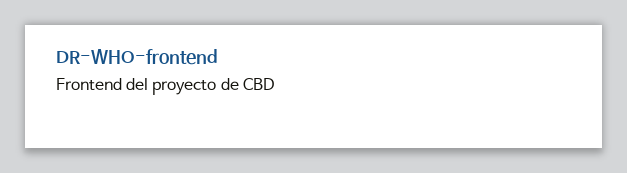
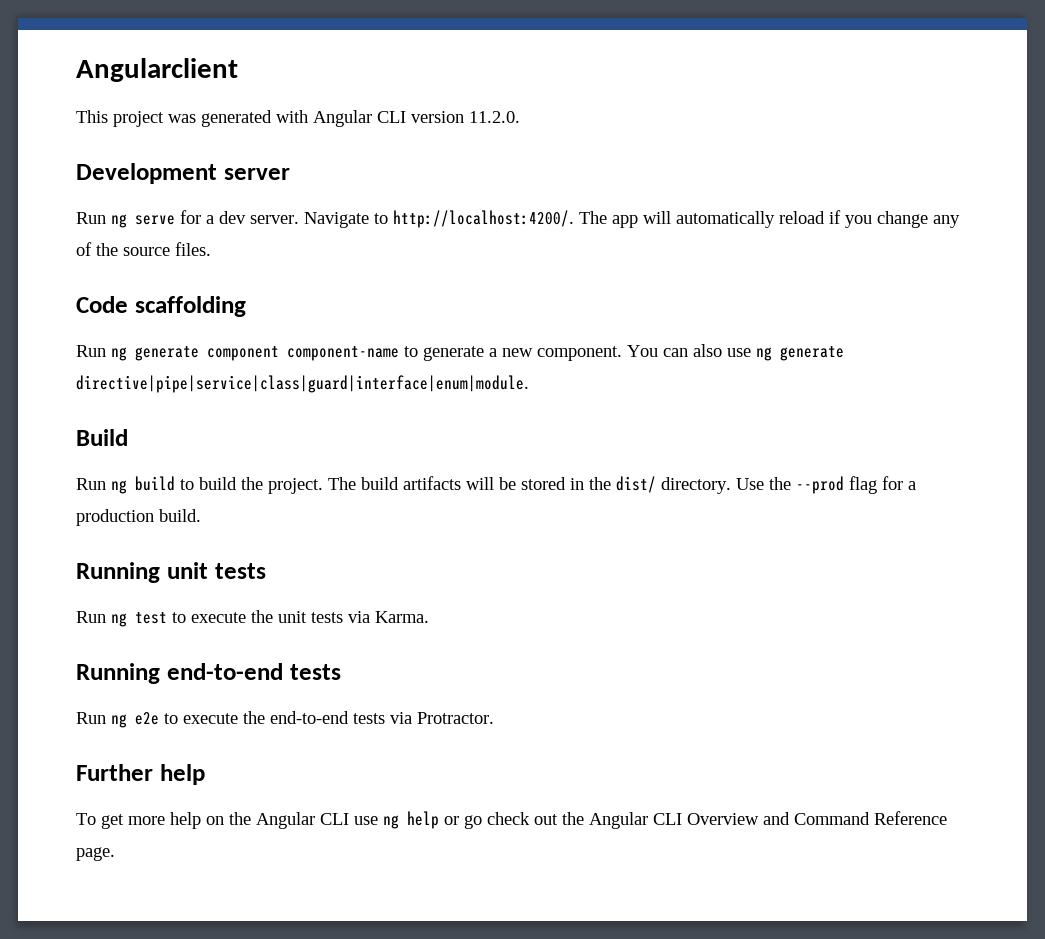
- DR-WHO-frontend
- Frontend del proyecto de CBD
+ Angularclient
+ This project was generated with Angular CLI version 11.2.0.
+ Development server
+ Run ng serve for a dev server. Navigate to http://localhost:4200/. The app will automatically reload if you change any of the source files.
+ Code scaffolding
+ Run ng generate component component-name to generate a new component. You can also use ng generate directive|pipe|service|class|guard|interface|enum|module.
+ Build
+ Run ng build to build the project. The build artifacts will be stored in the dist/ directory. Use the --prod flag for a production build.
+ Running unit tests
+ Run ng test to execute the unit tests via Karma.
+ Running end-to-end tests
+ Run ng e2e to execute the end-to-end tests via Protractor.
+ Further help
+ To get more help on the Angular CLI use ng help or go check out the Angular CLI Overview and Command Reference page.

